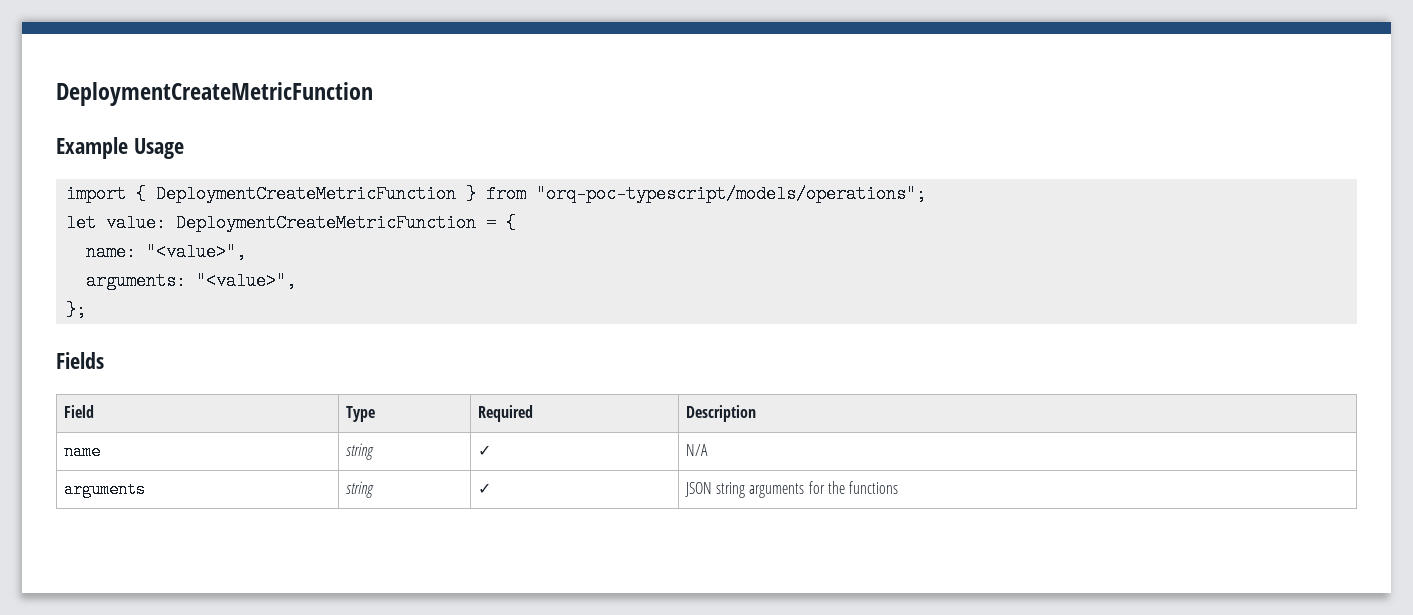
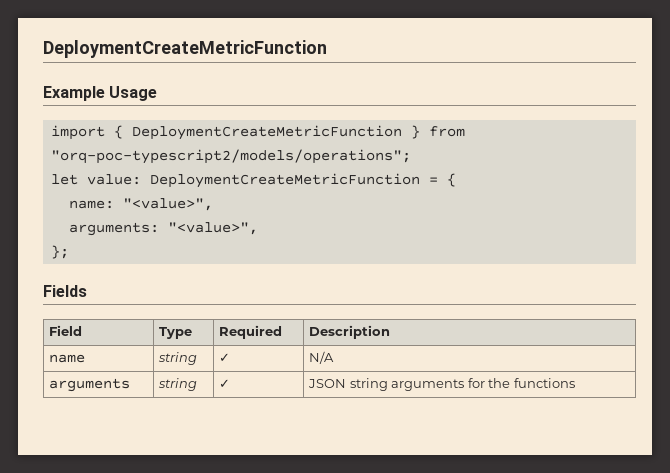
- import { DeploymentCreateMetricFunction } from "orq-poc-typescript/models/operations";
+ import { DeploymentCreateMetricFunction } from "orq-poc-typescript2/models/operations";

